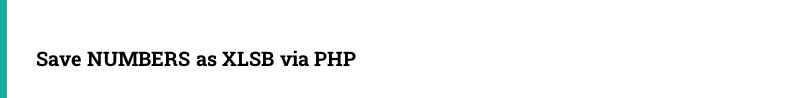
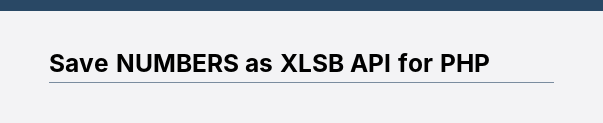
- Save NUMBERS as XLSB via PHP
+ Save NUMBERS as XLSB API for PHP

